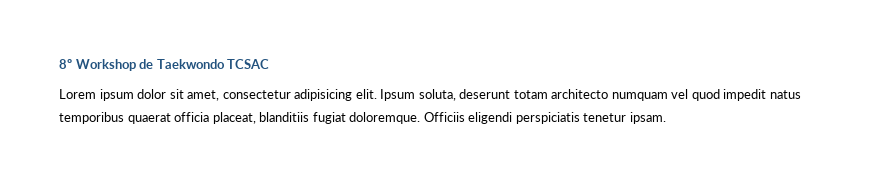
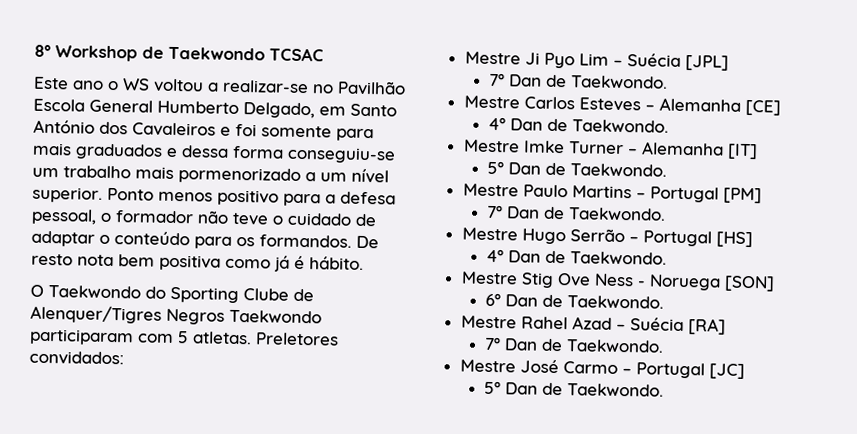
- Lorem ipsum dolor sit amet, consectetur adipisicing elit. Ipsum soluta, deserunt totam architecto numquam vel quod impedit natus temporibus quaerat officia placeat, blanditiis fugiat doloremque. Officiis eligendi perspiciatis tenetur ipsam.
+ Este ano o WS voltou a realizar-se no Pavilhão Escola General Humberto Delgado, em Santo António dos Cavaleiros e foi somente para mais graduados e dessa forma conseguiu-se um trabalho mais pormenorizado a um nível superior. Ponto menos positivo para a defesa pessoal, o formador não teve o cuidado de adaptar o conteúdo para os formandos. De resto nota bem positiva como já é hábito.
+ O Taekwondo do Sporting Clube de Alenquer/Tigres Negros Taekwondo participaram com 5 atletas. Preletores convidados:
+ Mestre Ji Pyo Lim – Suécia [JPL]
+ 7º Dan de Taekwondo.
+ Mestre Carlos Esteves – Alemanha [CE]
+ 4º Dan de Taekwondo.
+ Mestre Imke Turner – Alemanha [IT]
+ 5º Dan de Taekwondo.
+ Mestre Paulo Martins – Portugal [PM]
+ 7º Dan de Taekwondo.
+ Mestre Hugo Serrão – Portugal [HS]
+ 4º Dan de Taekwondo.
+ Mestre Stig Ove Ness - Noruega [SON]
+ 6º Dan de Taekwondo.
+ Mestre Rahel Azad – Suécia [RA]
+ 7º Dan de Taekwondo.
+ Mestre José Carmo – Portugal [JC]
+ 5º Dan de Taekwondo.

